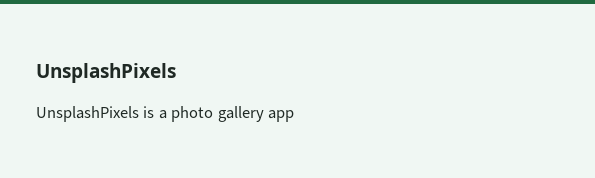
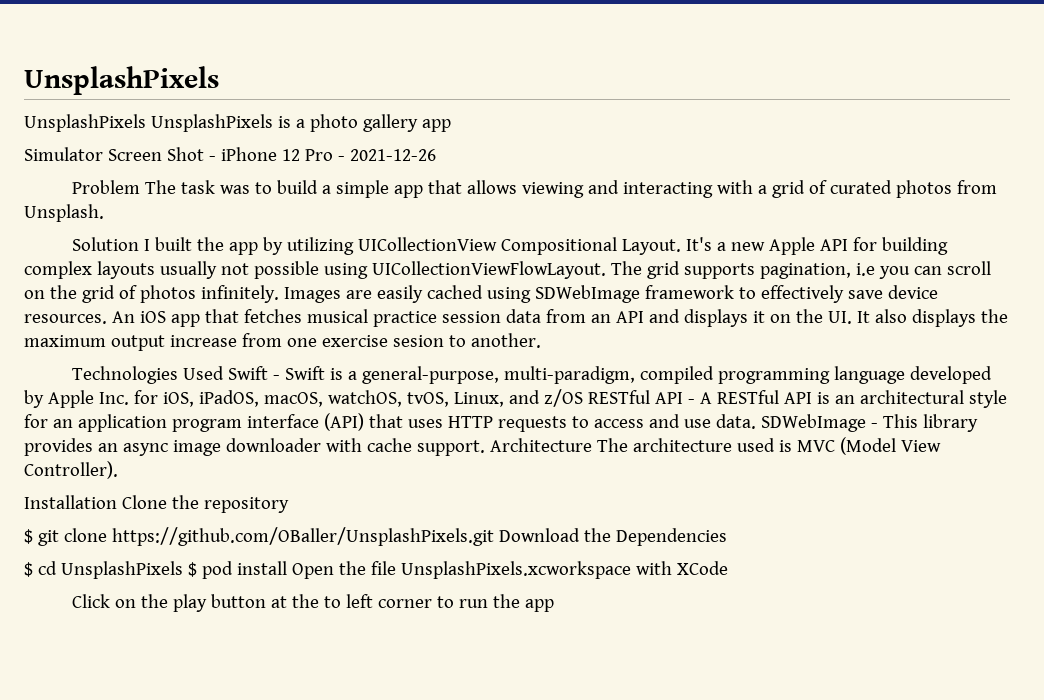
- UnsplashPixels is a photo gallery app
+ UnsplashPixels UnsplashPixels is a photo gallery app
+ Simulator Screen Shot - iPhone 12 Pro - 2021-12-26
+ Problem The task was to build a simple app that allows viewing and interacting with a grid of curated photos from Unsplash.
+ Solution I built the app by utilizing UICollectionView Compositional Layout. It's a new Apple API for building complex layouts usually not possible using UICollectionViewFlowLayout. The grid supports pagination, i.e you can scroll on the grid of photos infinitely. Images are easily cached using SDWebImage framework to effectively save device resources. An iOS app that fetches musical practice session data from an API and displays it on the UI. It also displays the maximum output increase from one exercise sesion to another.
+ Technologies Used Swift - Swift is a general-purpose, multi-paradigm, compiled programming language developed by Apple Inc. for iOS, iPadOS, macOS, watchOS, tvOS, Linux, and z/OS RESTful API - A RESTful API is an architectural style for an application program interface (API) that uses HTTP requests to access and use data. SDWebImage - This library provides an async image downloader with cache support. Architecture The architecture used is MVC (Model View Controller).
+ Installation Clone the repository
+ $ git clone https://github.com/OBaller/UnsplashPixels.git Download the Dependencies
+ $ cd UnsplashPixels $ pod install Open the file UnsplashPixels.xcworkspace with XCode
+ Click on the play button at the to left corner to run the app

